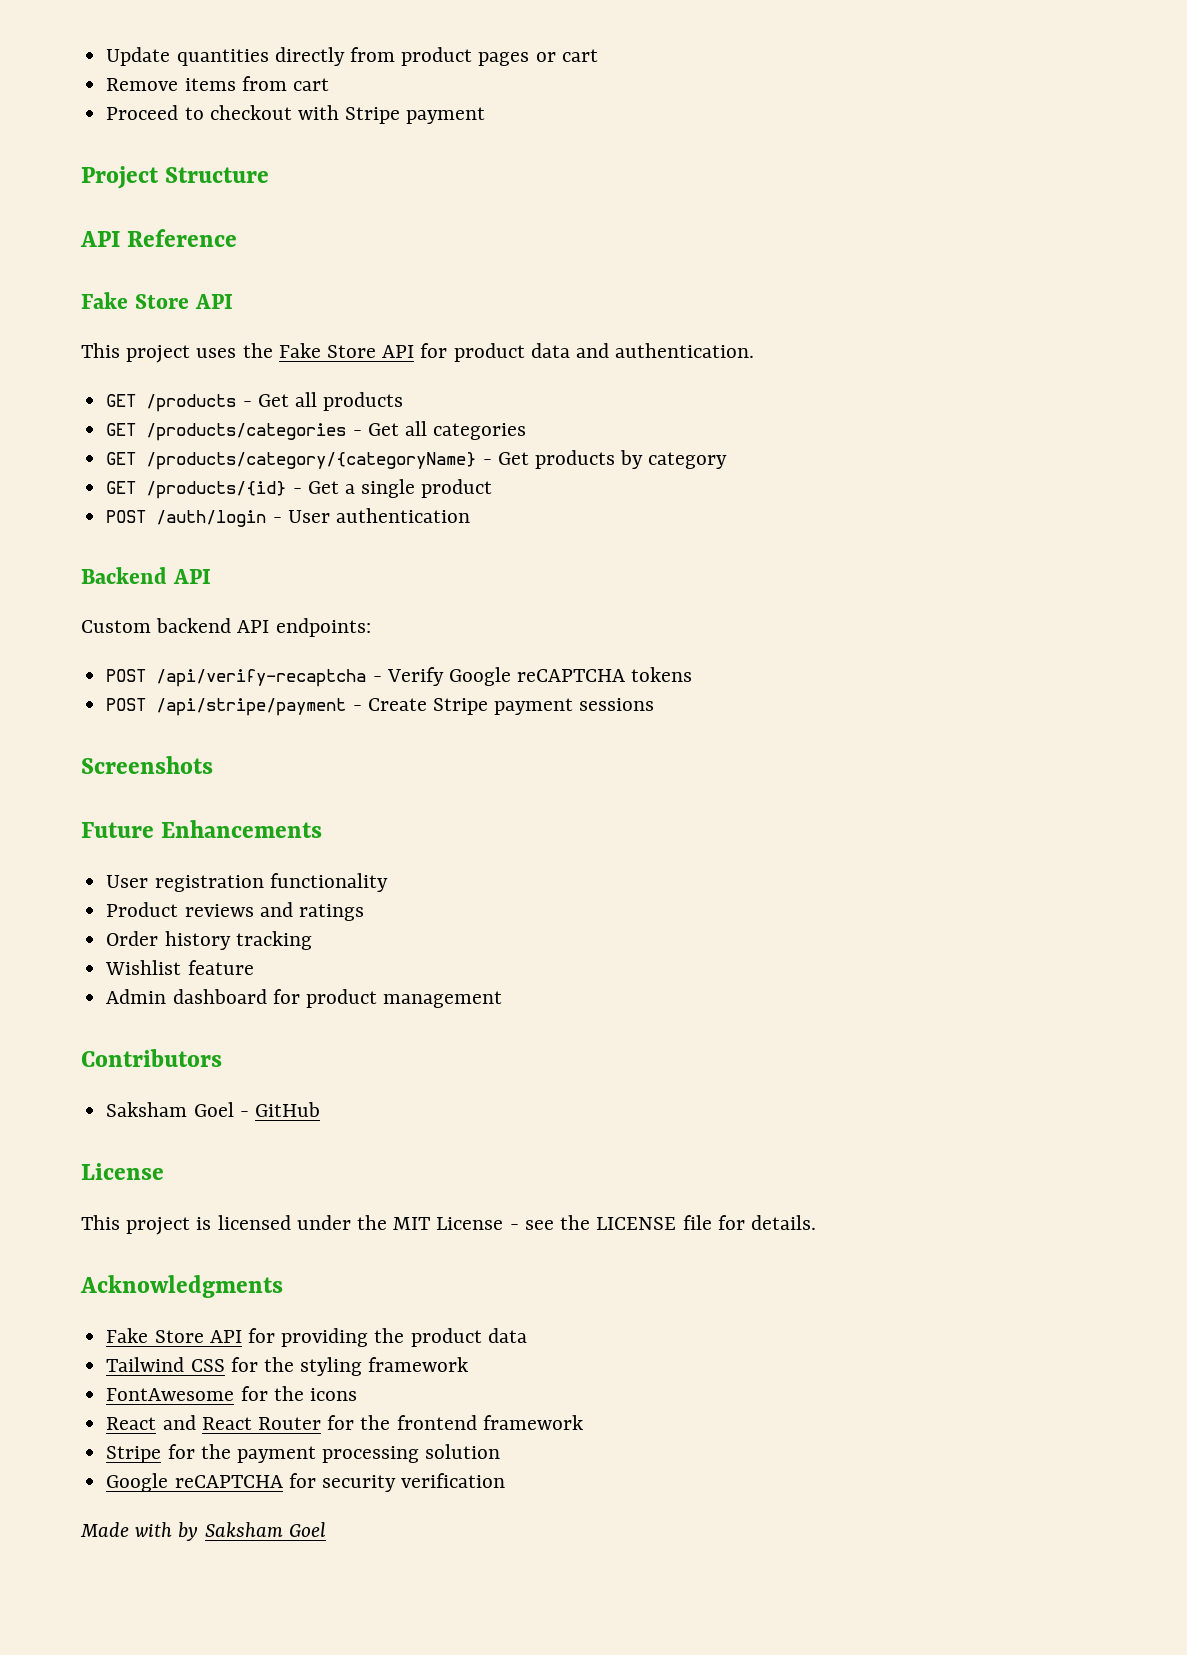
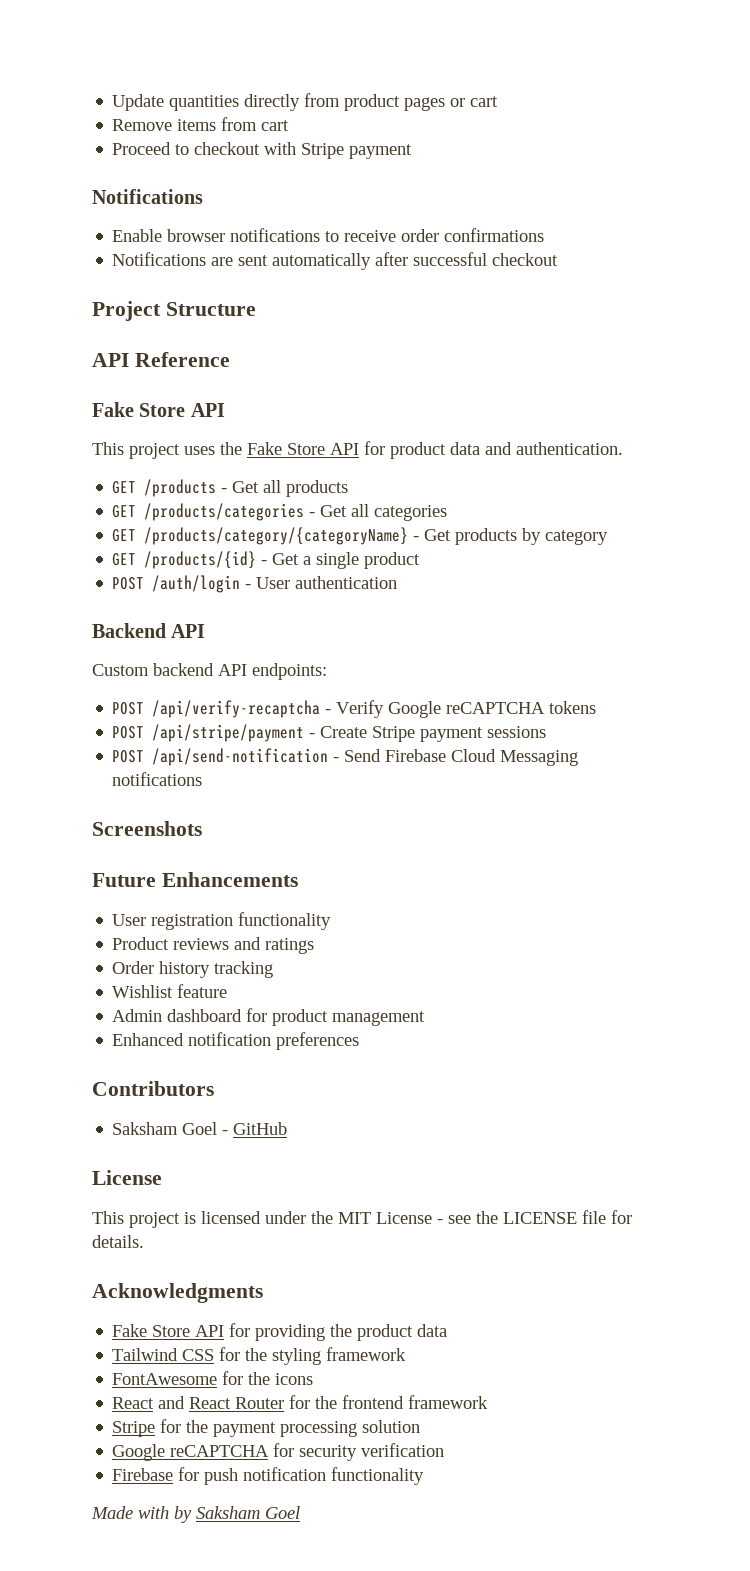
  Proceed to checkout with Stripe payment
+ Notifications
+ Enable browser notifications to receive order confirmations
+ Notifications are sent automatically after successful checkout
+ POST /api/send-notification - Send Firebase Cloud Messaging notifications
+ Enhanced notification preferences
+ Firebase for push notification functionality

